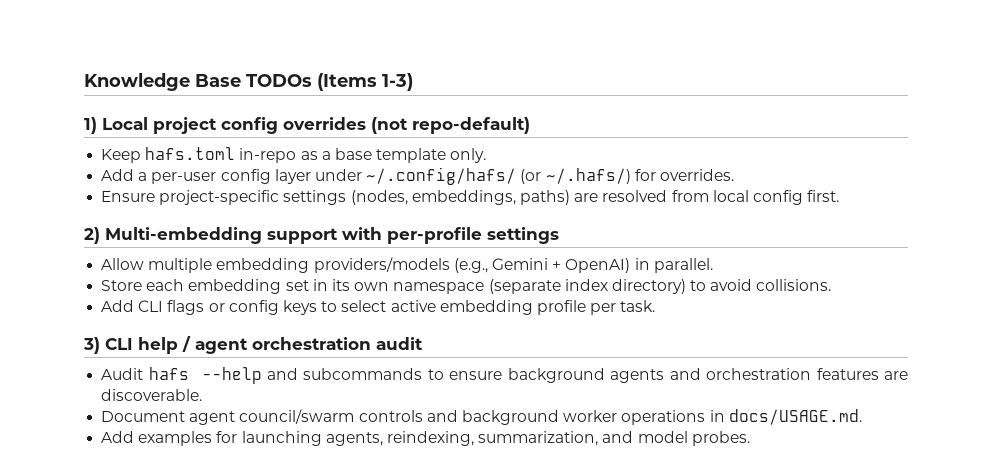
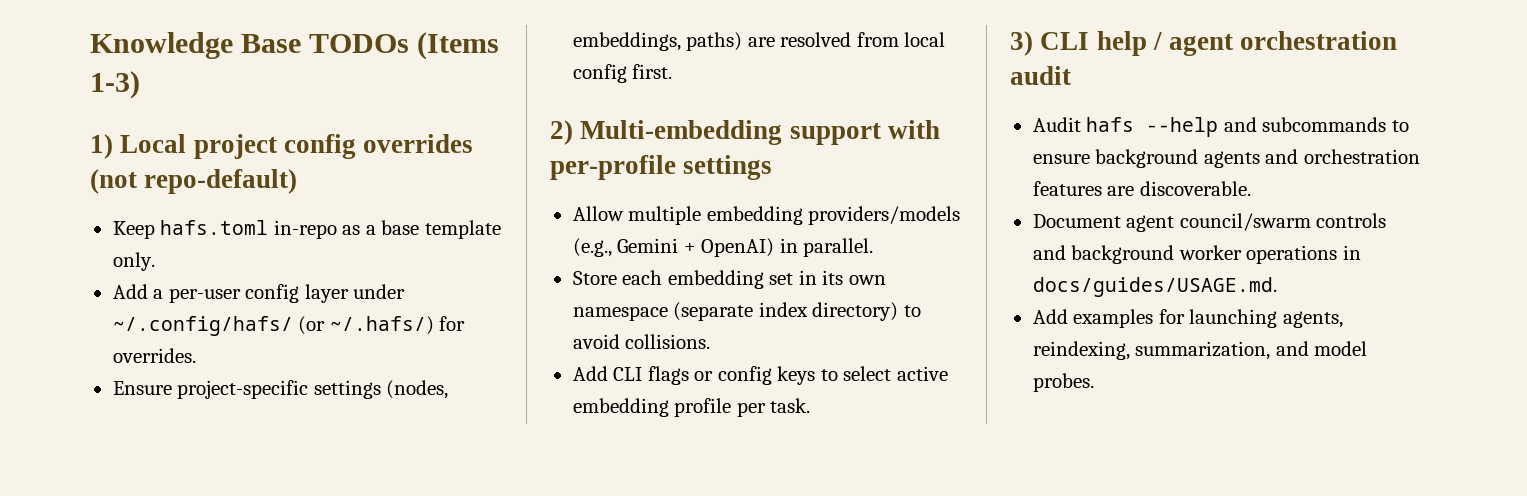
- Document agent council/swarm controls and background worker operations in docs/USAGE.md.
+ Document agent council/swarm controls and background worker operations in docs/guides/USAGE.md.

